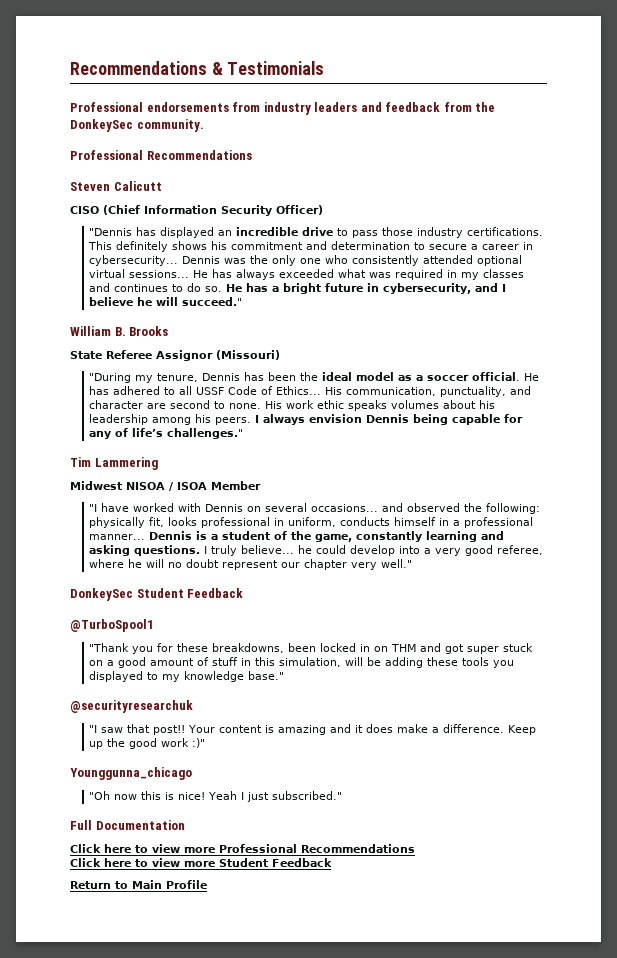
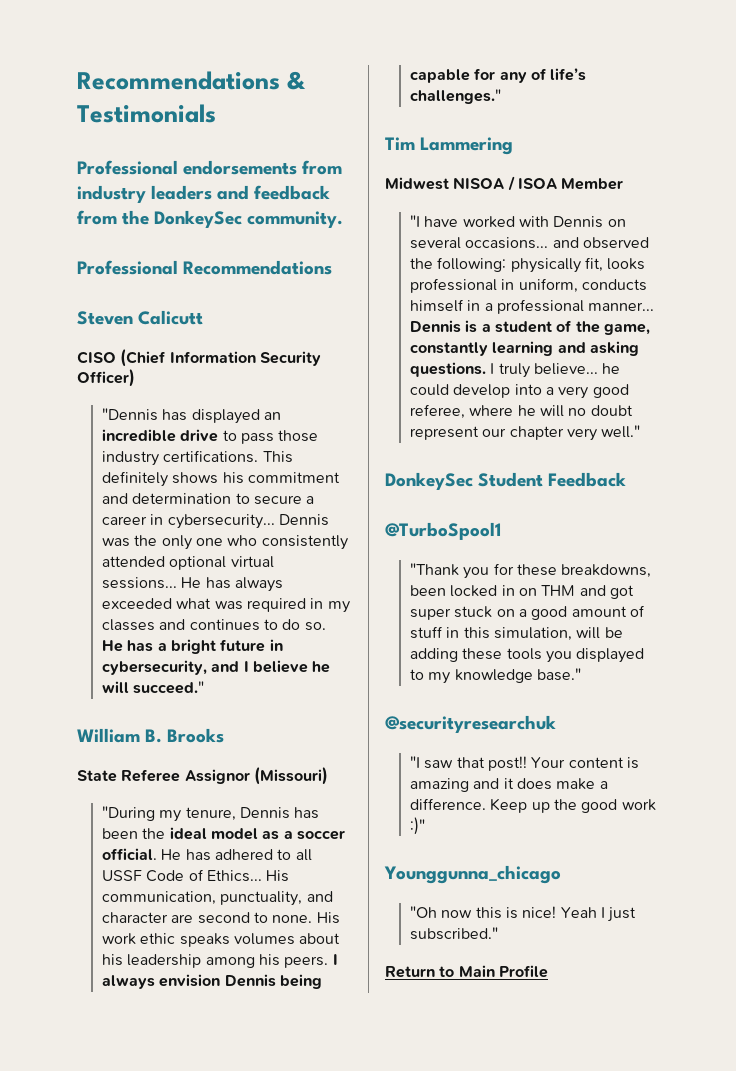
- Full Documentation
- Click here to view more Professional Recommendations
- Click here to view more Student Feedback

